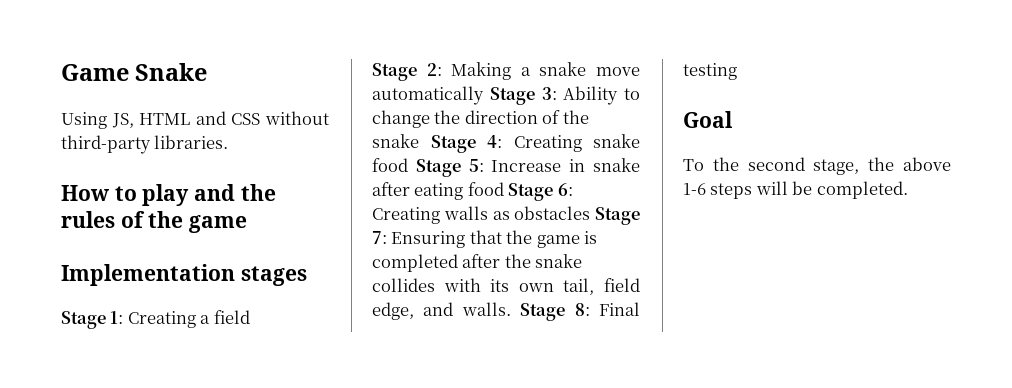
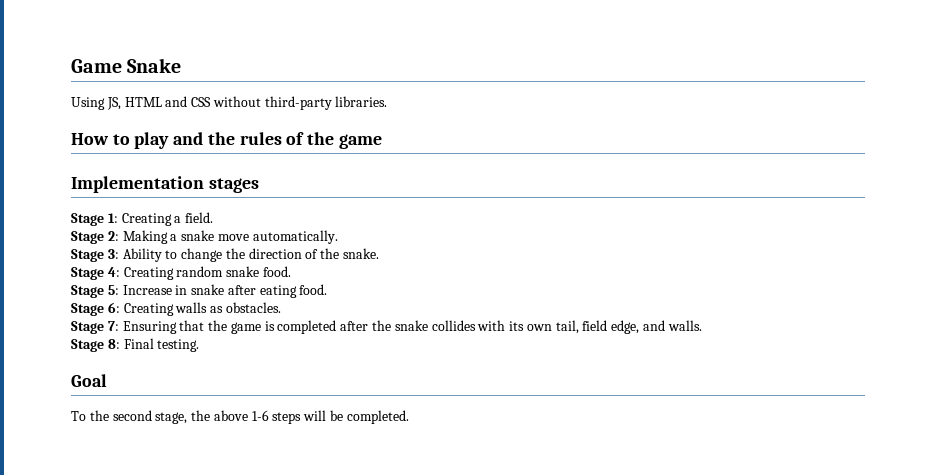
- Stage 1: Creating a field
+ Stage 1: Creating a field.
- Stage 2: Making a snake move automatically Stage 3: Ability to change the direction of the snake Stage 4: Creating snake food Stage 5: Increase in snake after eating food Stage 6: Creating walls as obstacles Stage 7: Ensuring that the game is completed after the snake collides with its own tail, field edge, and walls. Stage 8: Final testing
+ Stage 2: Making a snake move automatically.
+ Stage 3: Ability to change the direction of the snake.
+ Stage 4: Creating random snake food.
+ Stage 5: Increase in snake after eating food.
+ Stage 6: Creating walls as obstacles.
+ Stage 7: Ensuring that the game is completed after the snake collides with its own tail, field edge, and walls.
+ Stage 8: Final testing.

